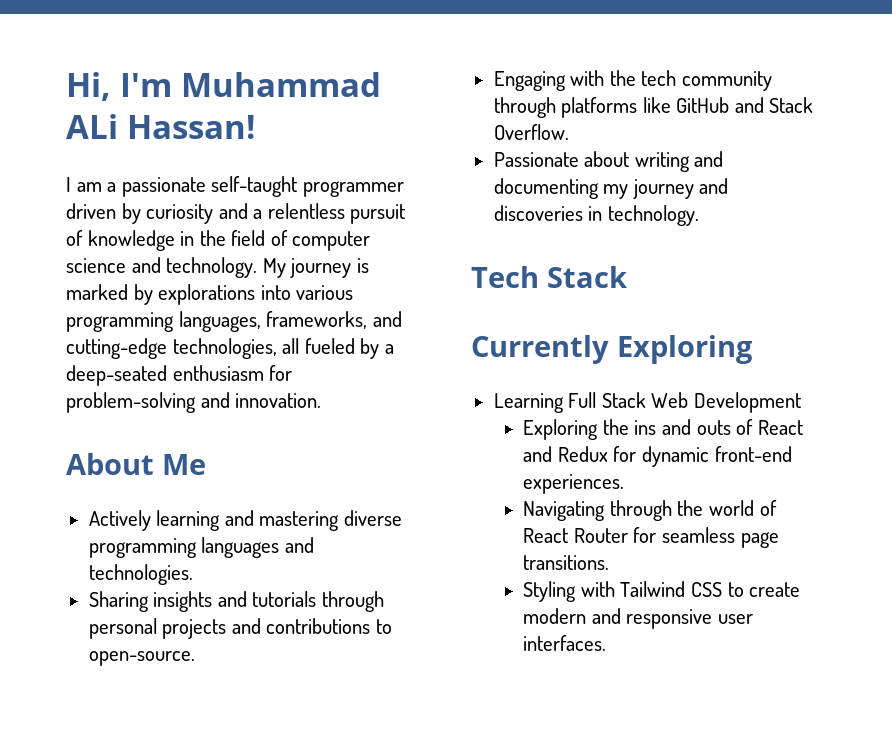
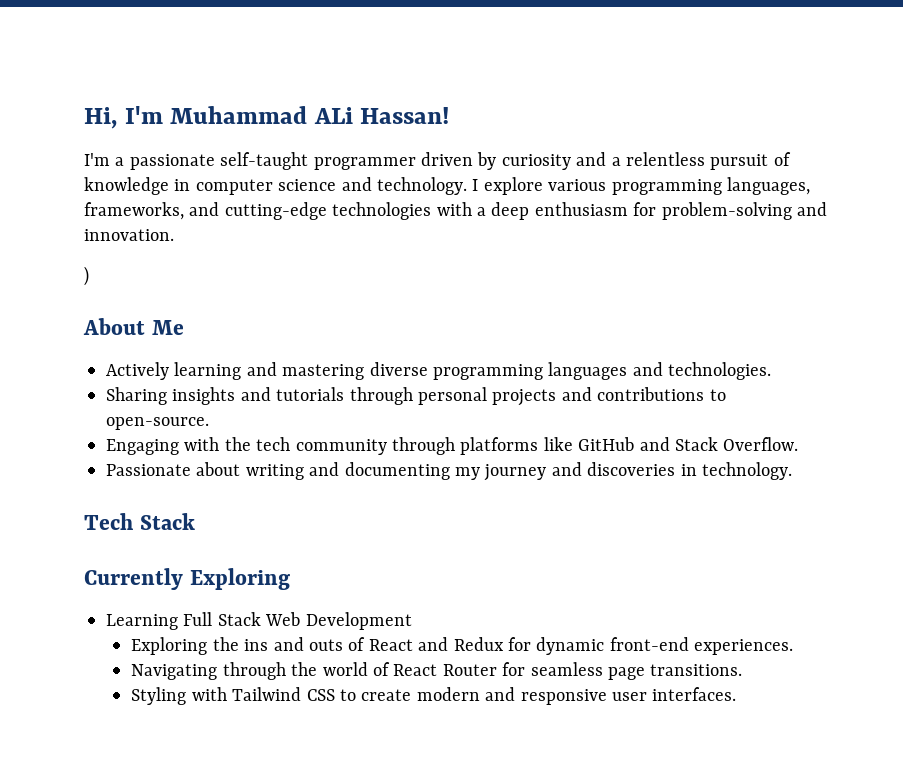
- I am a passionate self-taught programmer driven by curiosity and a relentless pursuit of knowledge in the field of computer science and technology.
+ I'm a passionate self-taught programmer driven by curiosity and a relentless pursuit of knowledge in computer science and technology.
- My journey is marked by explorations into various programming languages, frameworks, and cutting-edge technologies, all fueled by a deep-seated enthusiasm for problem-solving and innovation.
+ I explore various programming languages, frameworks, and cutting-edge technologies with a deep enthusiasm for problem-solving and innovation.
+ )

